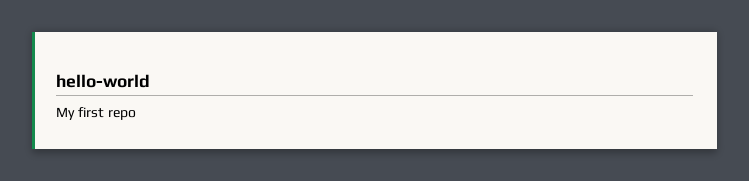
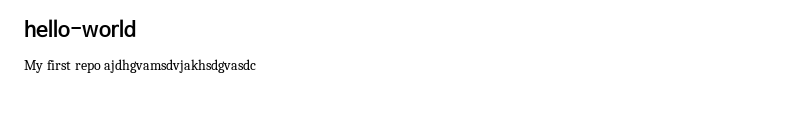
- My first repo
+ My first repo ajdhgvamsdvjakhsdgvasdc

